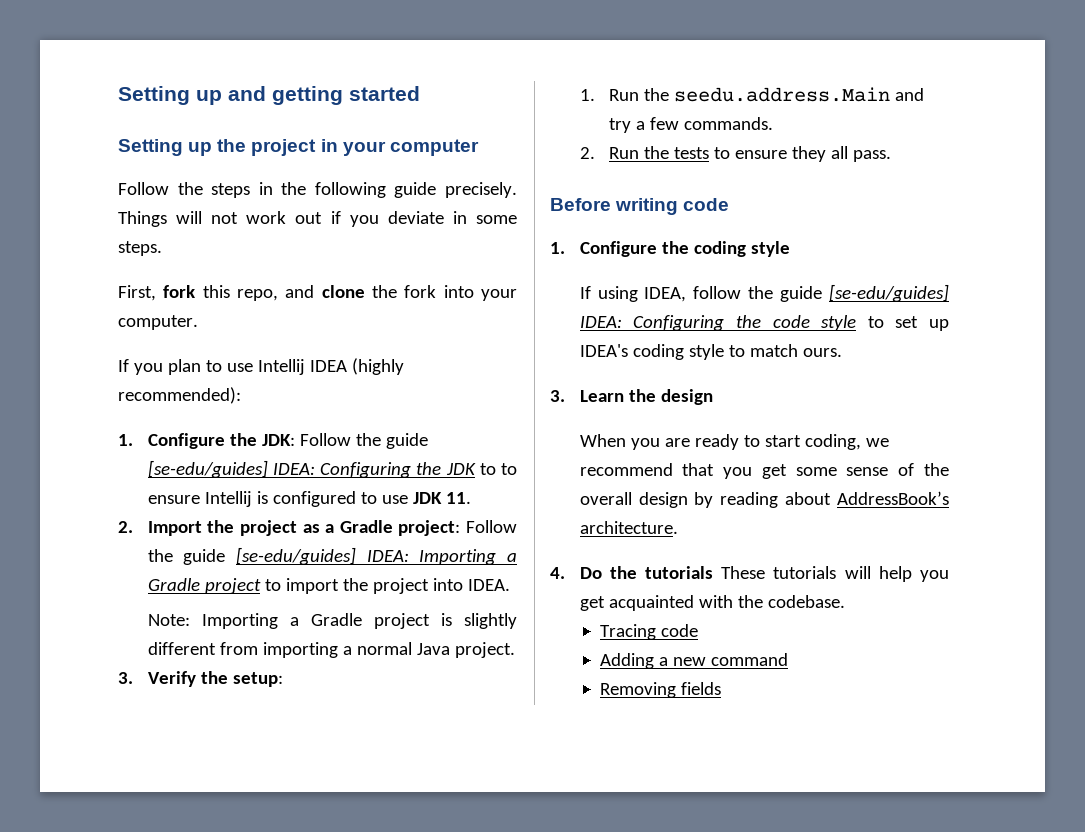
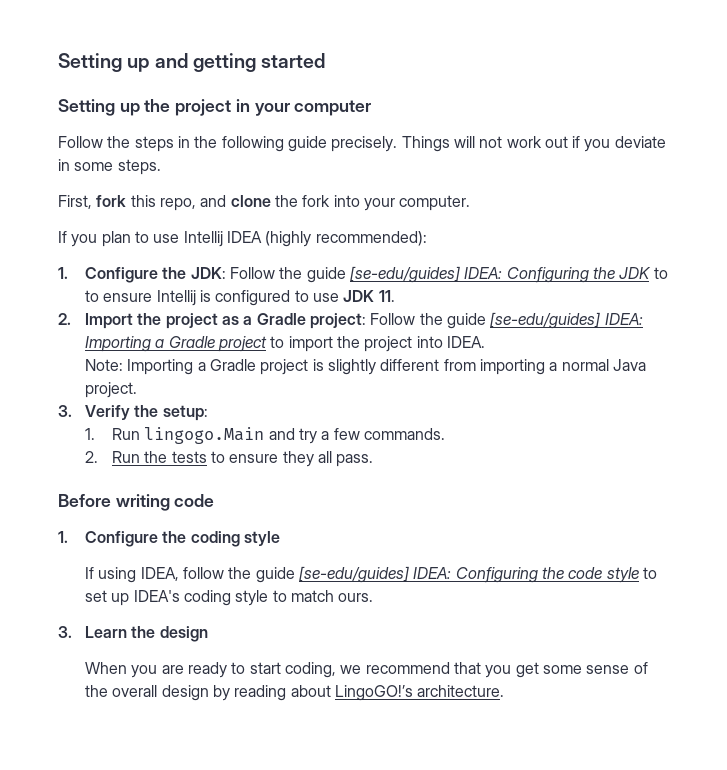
- 1. Run the seedu.address.Main and try a few commands.
+ 1. Run lingogo.Main and try a few commands.
- When you are ready to start coding, we recommend that you get some sense of the overall design by reading about AddressBook’s architecture.
+ When you are ready to start coding, we recommend that you get some sense of the overall design by reading about LingoGO!’s architecture.
- 4. Do the tutorials These tutorials will help you get acquainted with the codebase.
- Tracing code
- Adding a new command
- Removing fields

